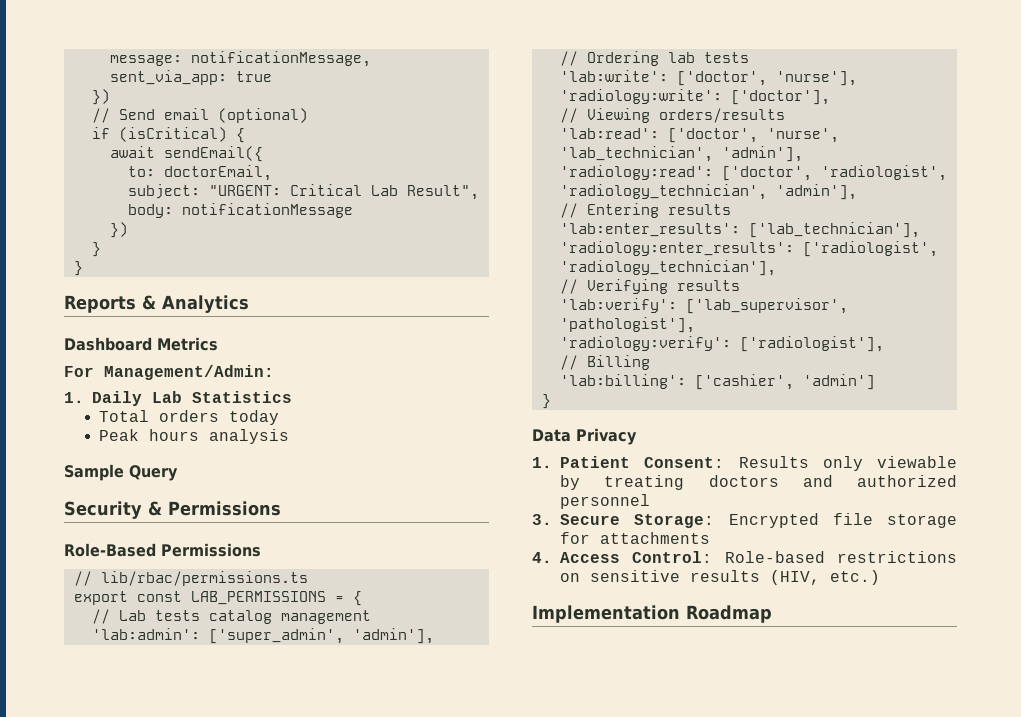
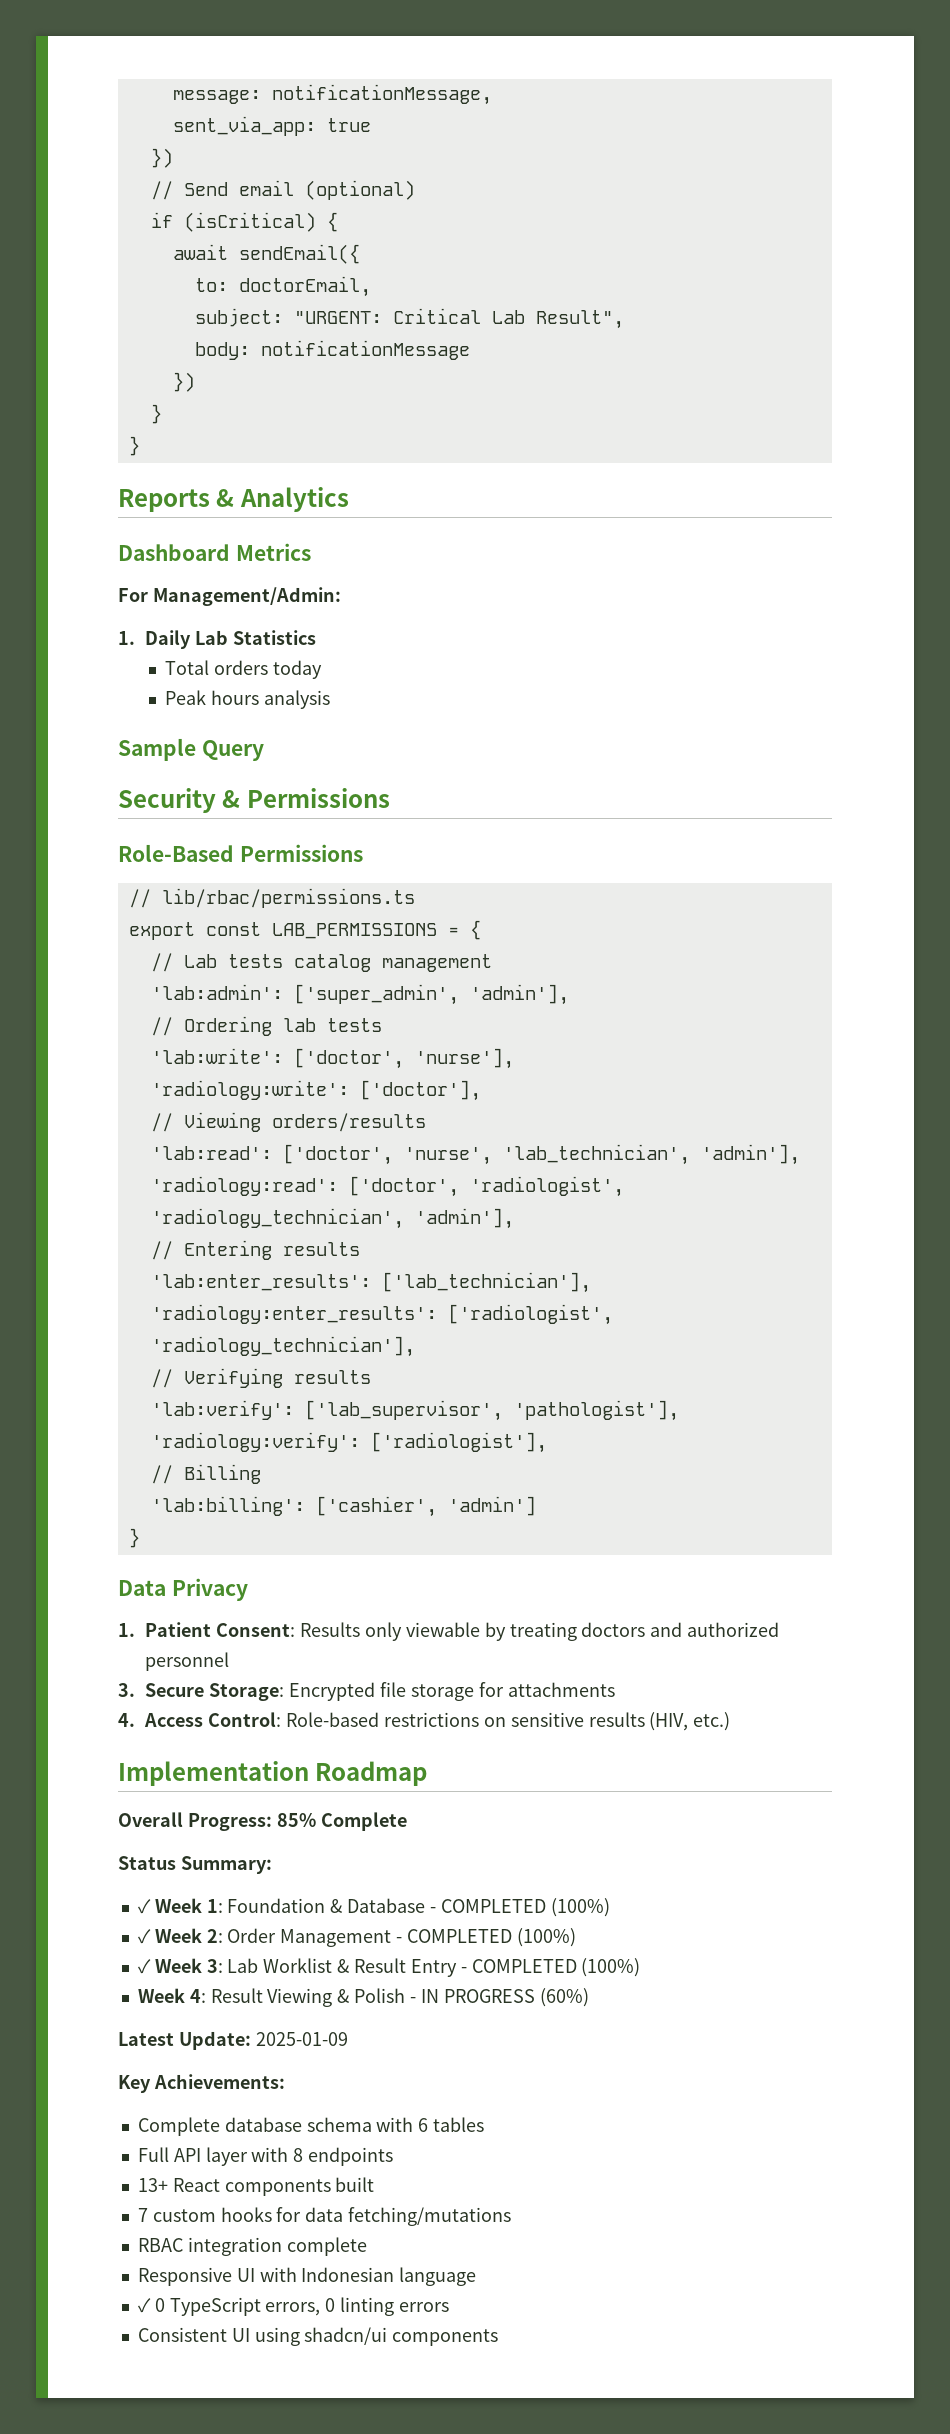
+ Overall Progress: 85% Complete
+ Status Summary:
+ ✓ Week 1: Foundation & Database - COMPLETED (100%)
+ ✓ Week 2: Order Management - COMPLETED (100%)
+ ✓ Week 3: Lab Worklist & Result Entry - COMPLETED (100%)
+ Week 4: Result Viewing & Polish - IN PROGRESS (60%)
+ Latest Update: 2025-01-09
+ Key Achievements:
+ Complete database schema with 6 tables
+ Full API layer with 8 endpoints
+ 13+ React components built
+ 7 custom hooks for data fetching/mutations
+ RBAC integration complete
+ Responsive UI with Indonesian language
+ ✓ 0 TypeScript errors, 0 linting errors
+ Consistent UI using shadcn/ui components

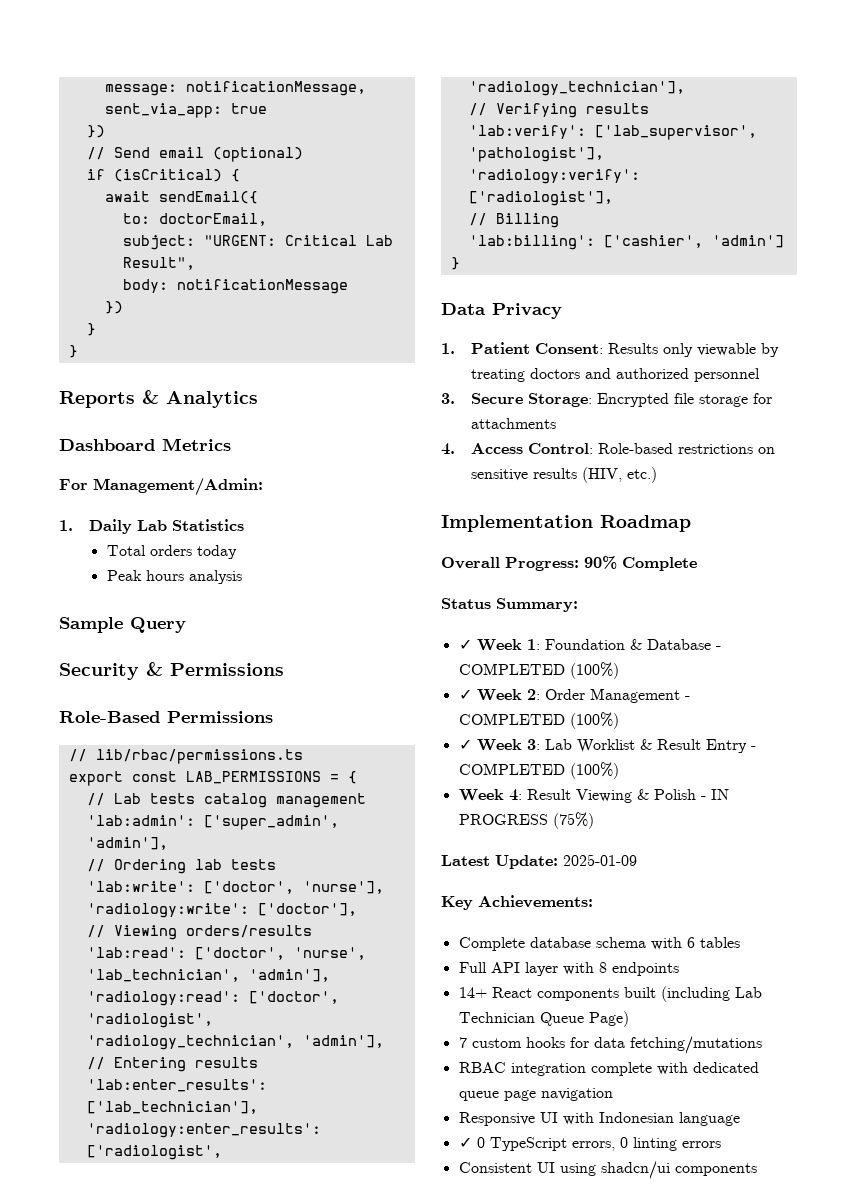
- Overall Progress: 85% Complete
+ Overall Progress: 90% Complete
- Week 4: Result Viewing & Polish - IN PROGRESS (60%)
+ Week 4: Result Viewing & Polish - IN PROGRESS (75%)
- 13+ React components built
+ 14+ React components built (including Lab Technician Queue Page)
- RBAC integration complete
+ RBAC integration complete with dedicated queue page navigation

